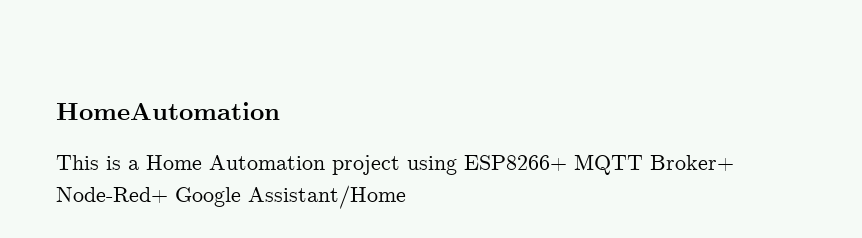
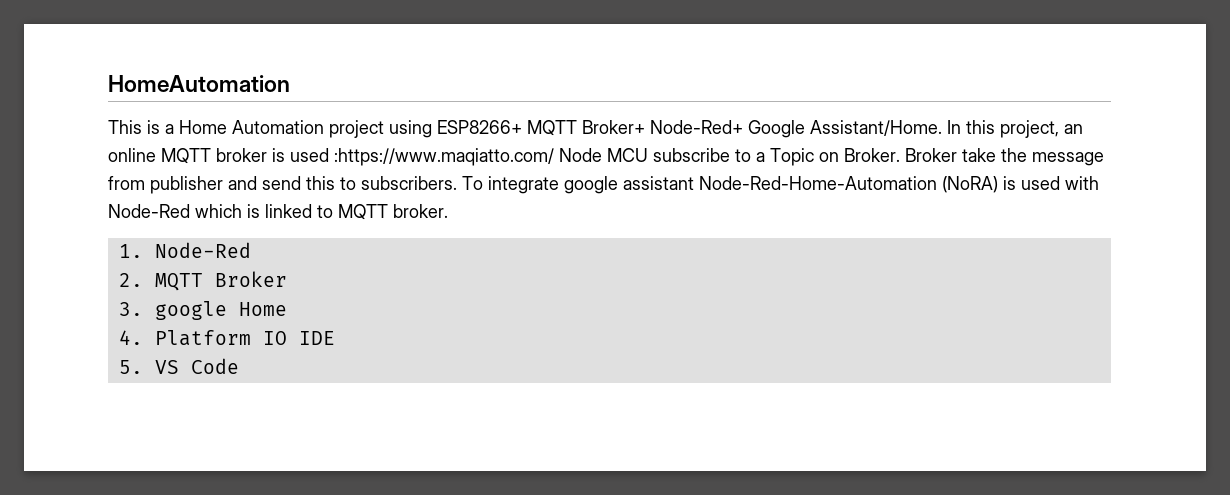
- This is a Home Automation project using ESP8266+ MQTT Broker+ Node-Red+ Google Assistant/Home
+ This is a Home Automation project using ESP8266+ MQTT Broker+ Node-Red+ Google Assistant/Home. In this project, an online MQTT broker is used :https://www.maqiatto.com/ Node MCU subscribe to a Topic on Broker. Broker take the message from publisher and send this to subscribers. To integrate google assistant Node-Red-Home-Automation (NoRA) is used with Node-Red which is linked to MQTT broker.
+ 1. Node-Red
+ 2. MQTT Broker
+ 3. google Home
+ 4. Platform IO IDE
+ 5. VS Code

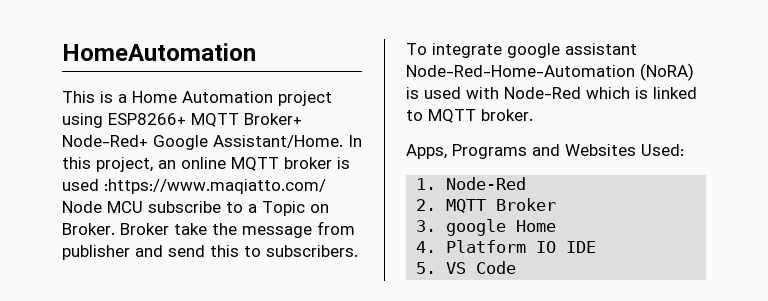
+ Apps, Programs and Websites Used:

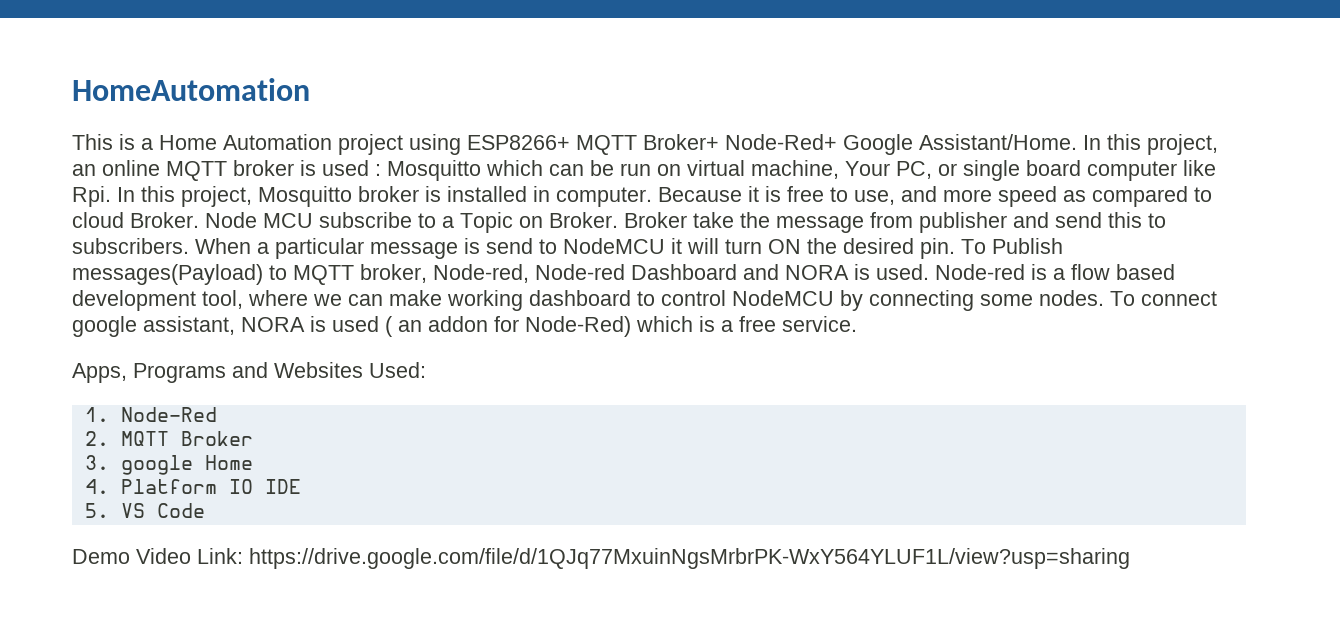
- In this project, an online MQTT broker is used :https://www.maqiatto.com/ Node MCU subscribe to a Topic on Broker.
+ In this project, an online MQTT broker is used : Mosquitto which can be run on virtual machine, Your PC, or single board computer like Rpi. In this project, Mosquitto broker is installed in computer. Because it is free to use, and more speed as compared to cloud Broker. Node MCU subscribe to a Topic on Broker.
- To integrate google assistant Node-Red-Home-Automation (NoRA) is used with Node-Red which is linked to MQTT broker.
+ When a particular message is send to NodeMCU it will turn ON the desired pin. To Publish messages(Payload) to MQTT broker, Node-red, Node-red Dashboard and NORA is used. Node-red is a flow based development tool, where we can make working dashboard to control NodeMCU by connecting some nodes. To connect google assistant, NORA is used ( an addon for Node-Red) which is a free service.
+ Demo Video Link: https://drive.google.com/file/d/1QJq77MxuinNgsMrbrPK-WxY564YLUF1L/view?usp=sharing

